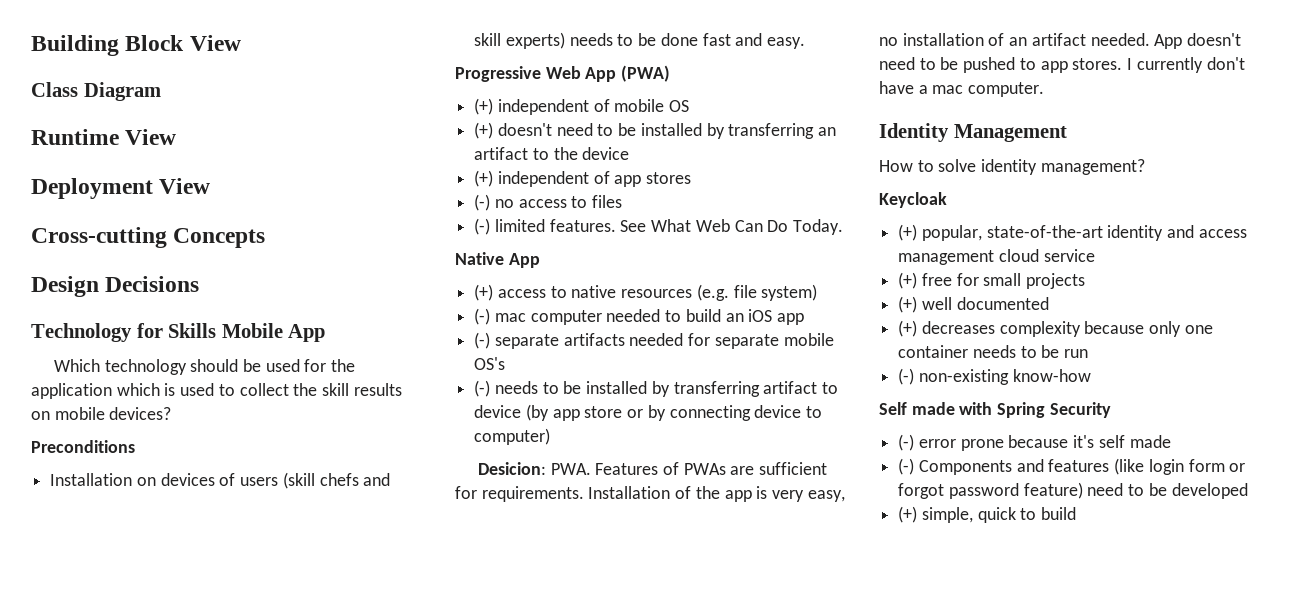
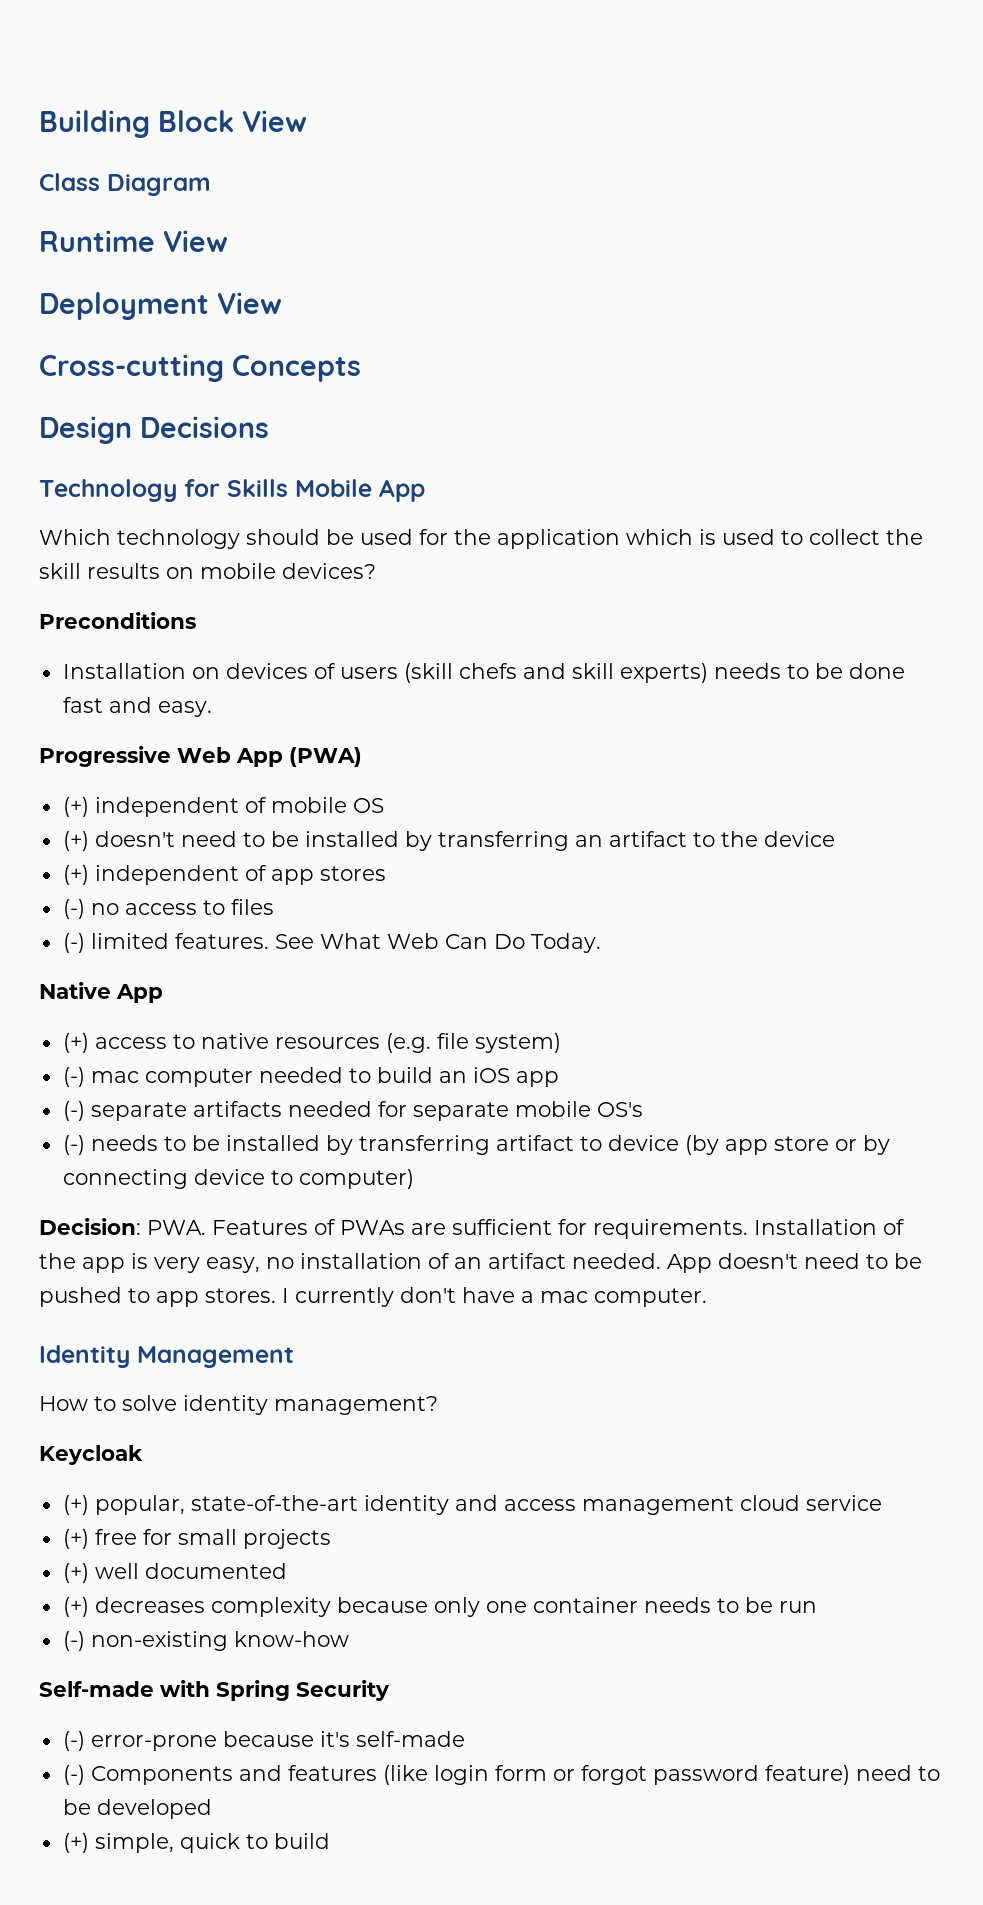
- Desicion: PWA. Features of PWAs are sufficient for requirements.
+ Decision: PWA. Features of PWAs are sufficient for requirements.
- Self made with Spring Security
+ Self-made with Spring Security
- (-) error prone because it's self made
+ (-) error-prone because it's self-made

